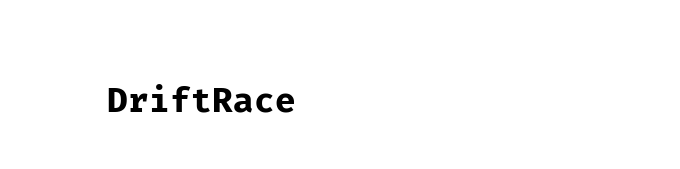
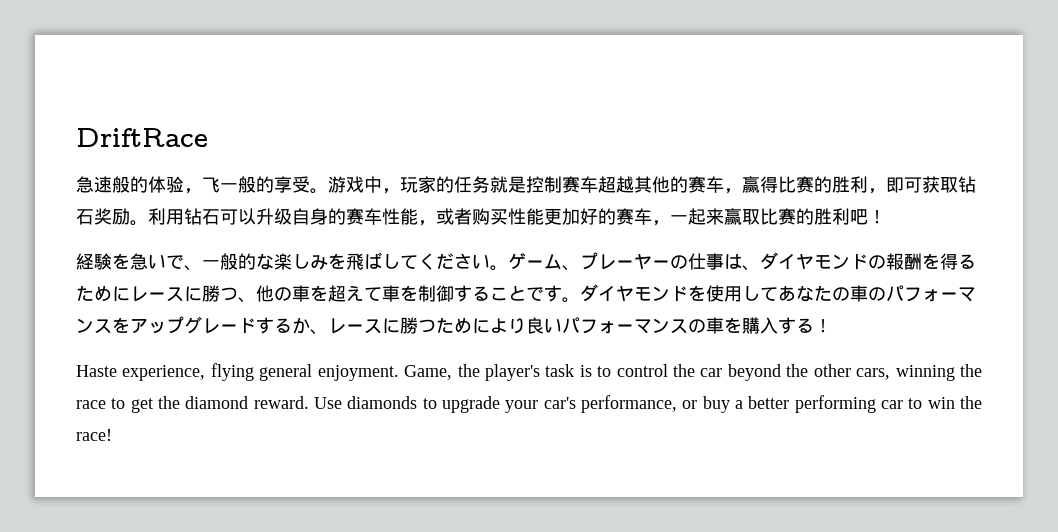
+ 急速般的体验，飞一般的享受。游戏中，玩家的任务就是控制赛车超越其他的赛车，赢得比赛的胜利，即可获取钻石奖励。利用钻石可以升级自身的赛车性能，或者购买性能更加好的赛车，一起来赢取比赛的胜利吧！
+ 経験を急いで、一般的な楽しみを飛ばしてください。ゲーム、プレーヤーの仕事は、ダイヤモンドの報酬を得るためにレースに勝つ、他の車を超えて車を制御することです。ダイヤモンドを使用してあなたの車のパフォーマンスをアップグレードするか、レースに勝つためにより良いパフォーマンスの車を購入する！
+ Haste experience, flying general enjoyment. Game, the player's task is to control the car beyond the other cars, winning the race to get the diamond reward. Use diamonds to upgrade your car's performance, or buy a better performing car to win the race!

